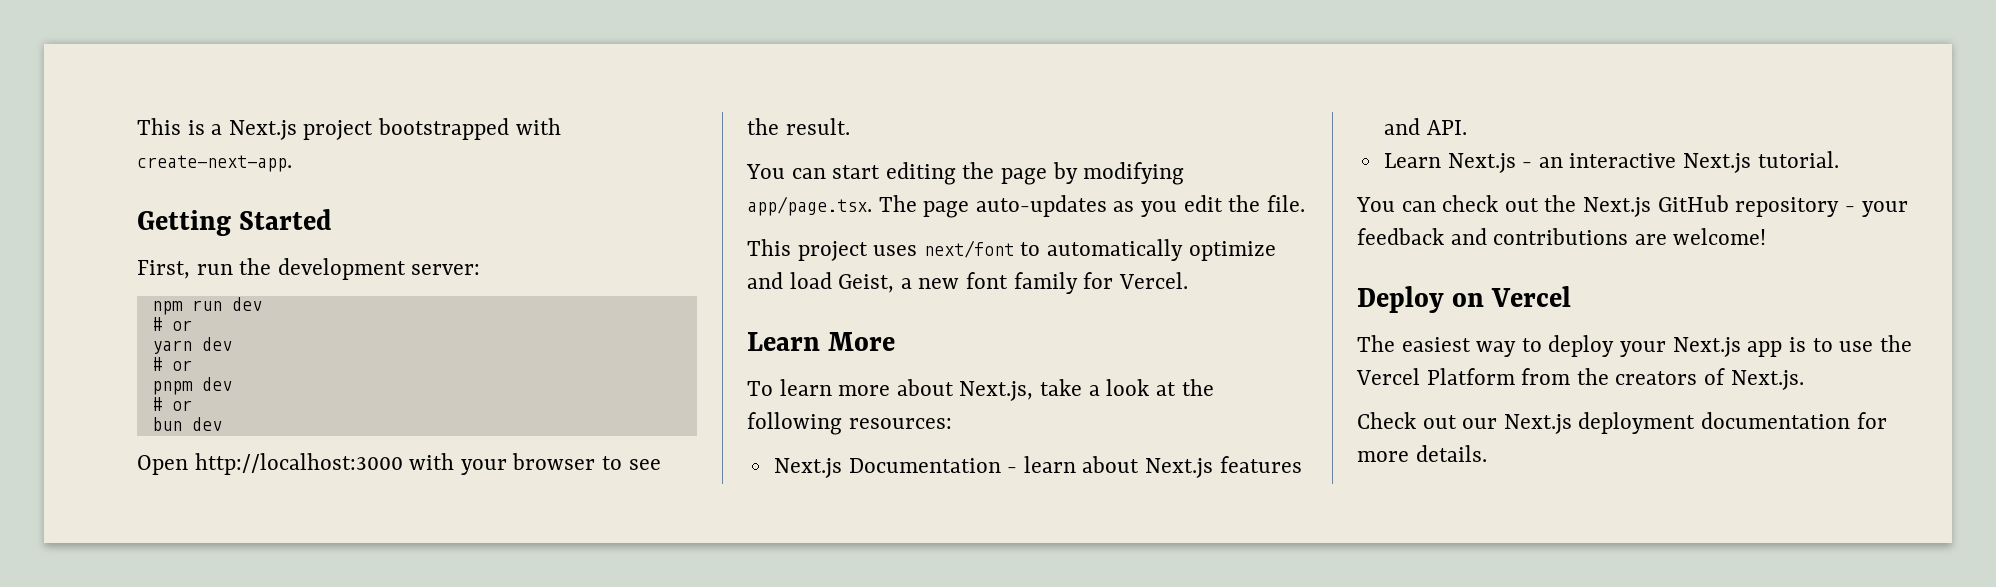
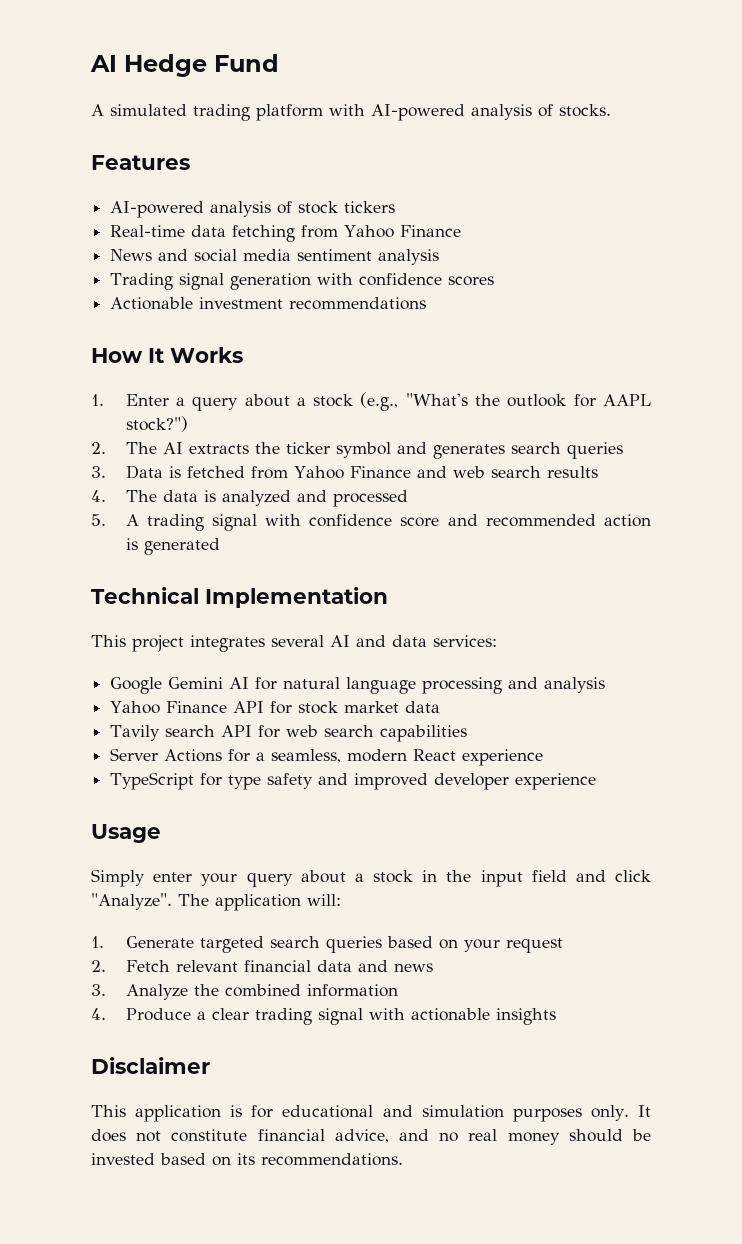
- This is a Next.js project bootstrapped with create-next-app.
- Getting Started
- First, run the development server:
- npm run dev
- # or
- yarn dev
- # or
- pnpm dev
- # or
- bun dev
- Open http://localhost:3000 with your browser to see the result.
- You can start editing the page by modifying app/page.tsx. The page auto-updates as you edit the file.
- This project uses next/font to automatically optimize and load Geist, a new font family for Vercel.
- Learn More
- To learn more about Next.js, take a look at the following resources:
- Next.js Documentation - learn about Next.js features and API.
- Learn Next.js - an interactive Next.js tutorial.
- You can check out the Next.js GitHub repository - your feedback and contributions are welcome!
- Deploy on Vercel
- The easiest way to deploy your Next.js app is to use the Vercel Platform from the creators of Next.js.
- Check out our Next.js deployment documentation for more details.
+ AI Hedge Fund
+ A simulated trading platform with AI-powered analysis of stocks.
+ Features
+ AI-powered analysis of stock tickers
+ Real-time data fetching from Yahoo Finance
+ News and social media sentiment analysis
+ Trading signal generation with confidence scores
+ Actionable investment recommendations
+ How It Works
+ 1. Enter a query about a stock (e.g., "What's the outlook for AAPL stock?")
+ 2. The AI extracts the ticker symbol and generates search queries
+ 3. Data is fetched from Yahoo Finance and web search results
+ 4. The data is analyzed and processed
+ 5. A trading signal with confidence score and recommended action is generated
+ Technical Implementation
+ This project integrates several AI and data services:
+ Google Gemini AI for natural language processing and analysis
+ Yahoo Finance API for stock market data
+ Tavily search API for web search capabilities
+ Server Actions for a seamless, modern React experience
+ TypeScript for type safety and improved developer experience
+ Usage
+ Simply enter your query about a stock in the input field and click "Analyze". The application will:
+ 1. Generate targeted search queries based on your request
+ 2. Fetch relevant financial data and news
+ 3. Analyze the combined information
+ 4. Produce a clear trading signal with actionable insights
+ Disclaimer
+ This application is for educational and simulation purposes only. It does not constitute financial advice, and no real money should be invested based on its recommendations.

